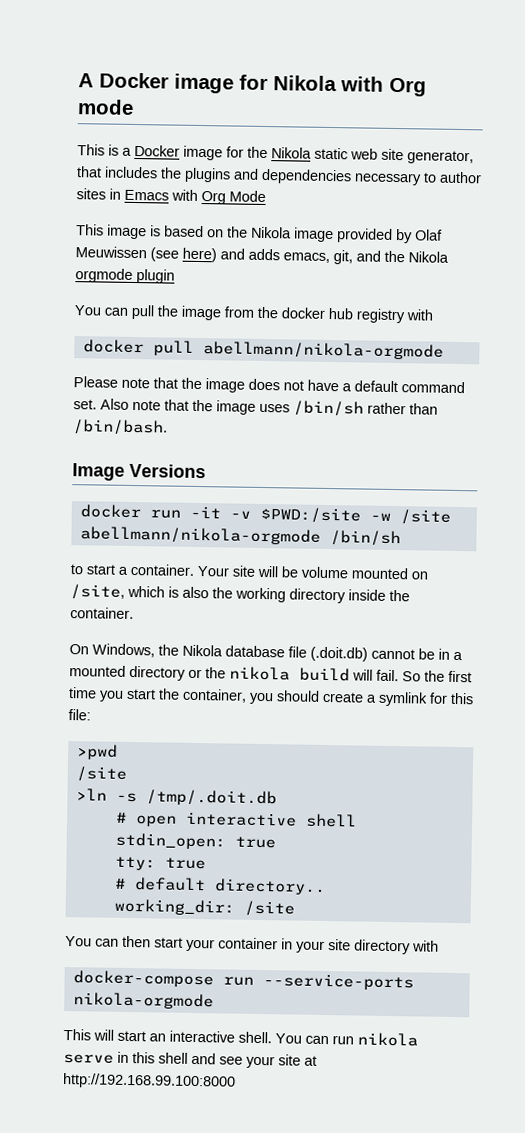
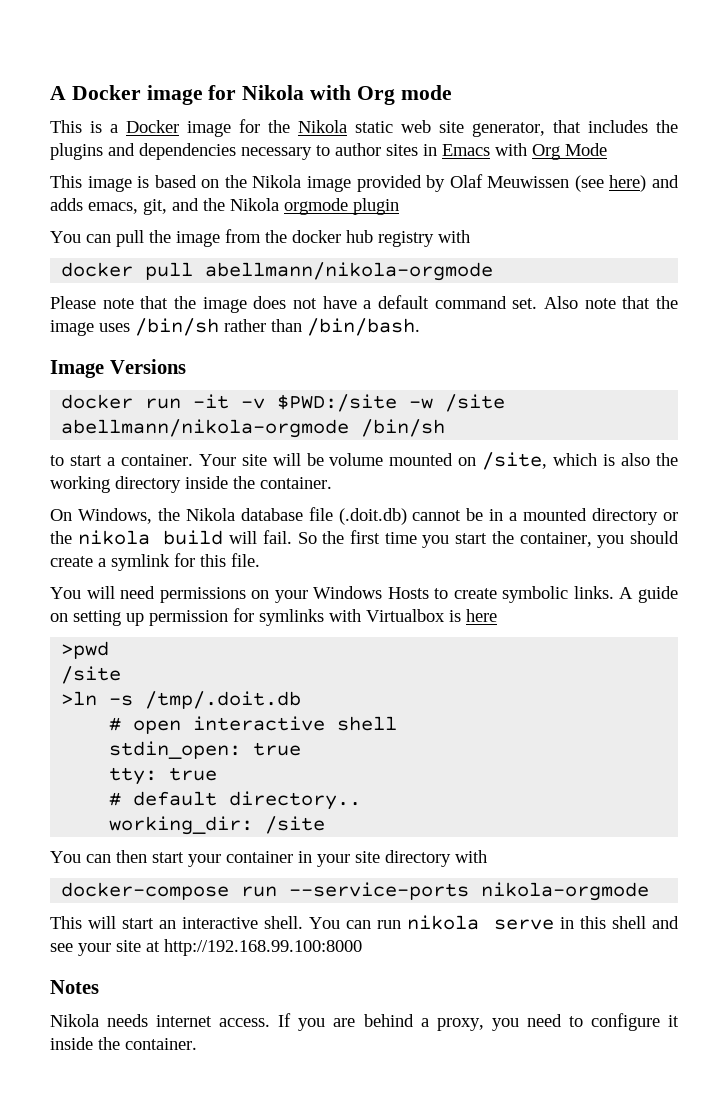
- So the first time you start the container, you should create a symlink for this file:
+ So the first time you start the container, you should create a symlink for this file.
+ You will need permissions on your Windows Hosts to create symbolic links. A guide on setting up permission for symlinks with Virtualbox is here
+ Notes
+ Nikola needs internet access. If you are behind a proxy, you need to configure it inside the container.

